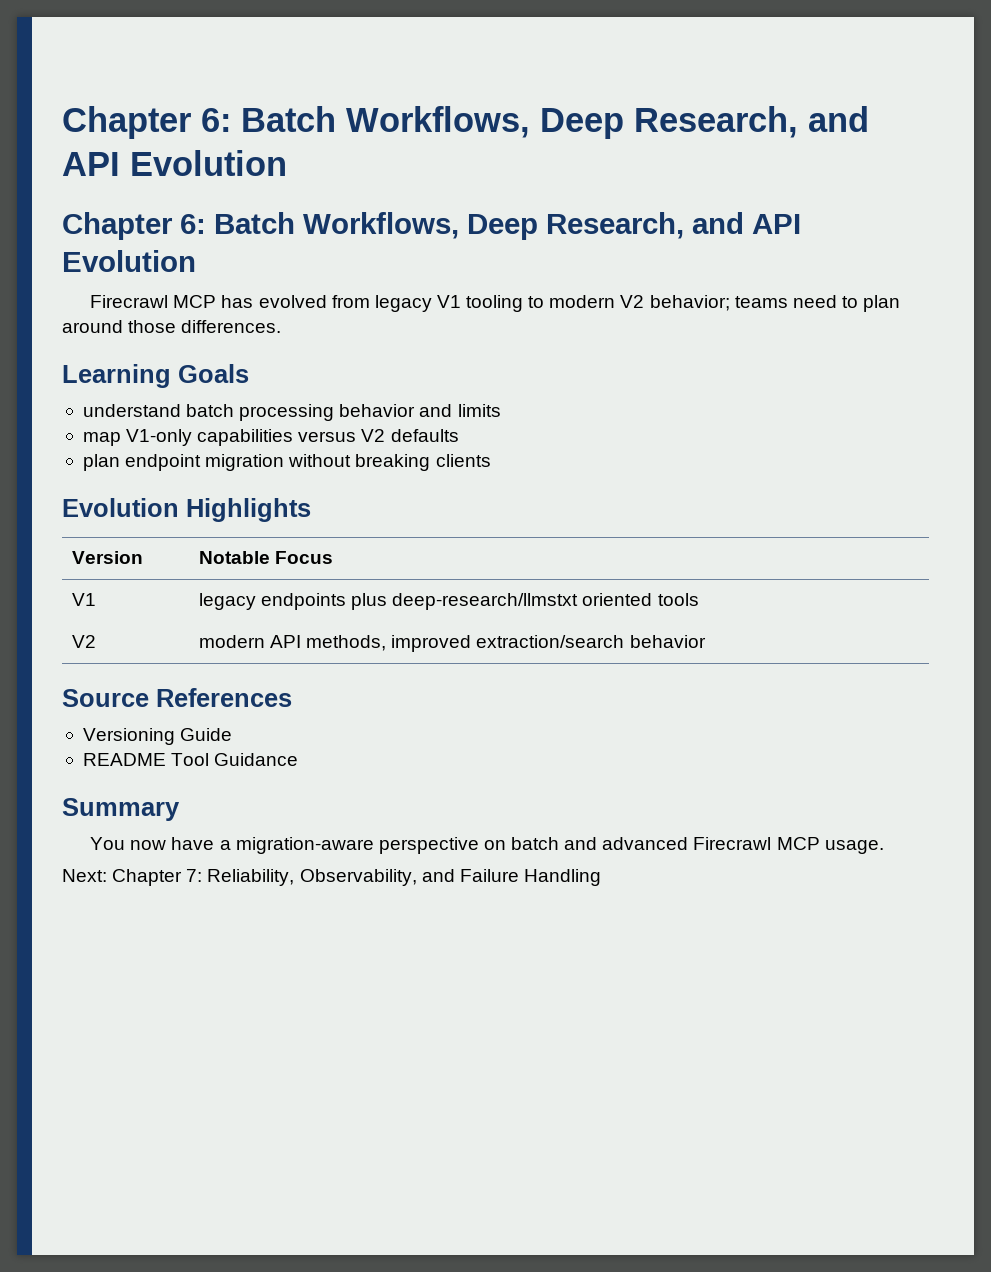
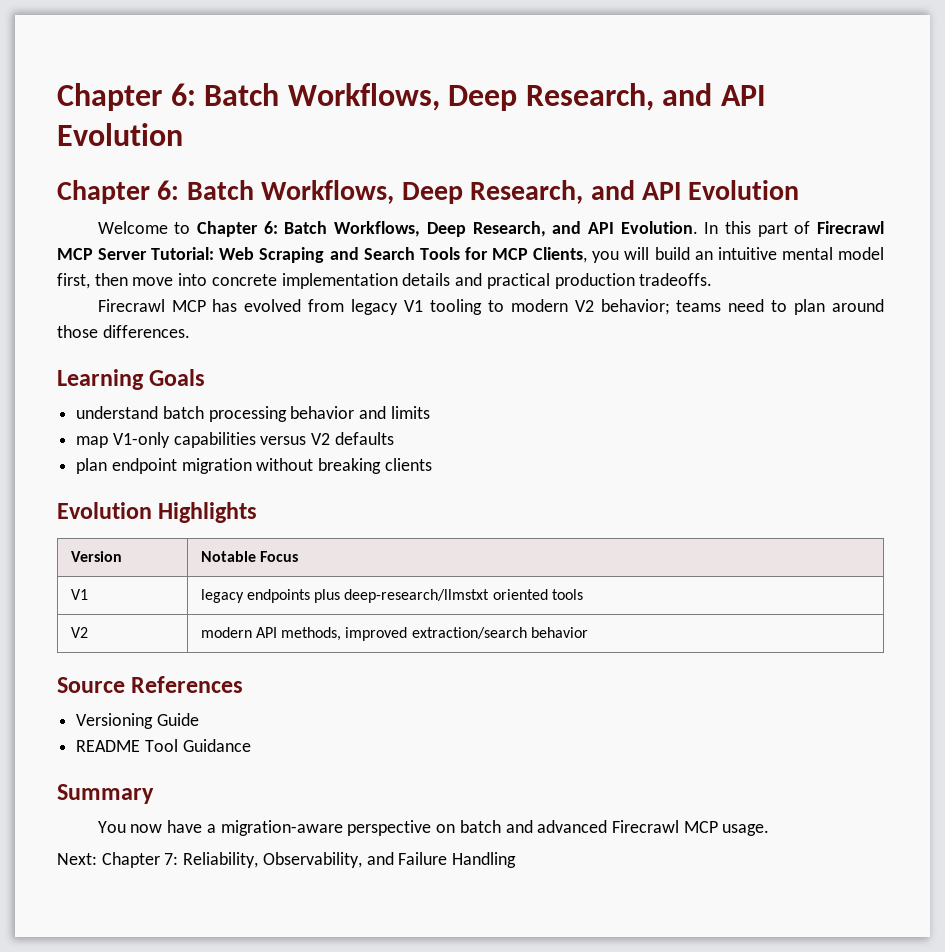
+ Welcome to Chapter 6: Batch Workflows, Deep Research, and API Evolution. In this part of Firecrawl MCP Server Tutorial: Web Scraping and Search Tools for MCP Clients, you will build an intuitive mental model first, then move into concrete implementation details and practical production tradeoffs.

